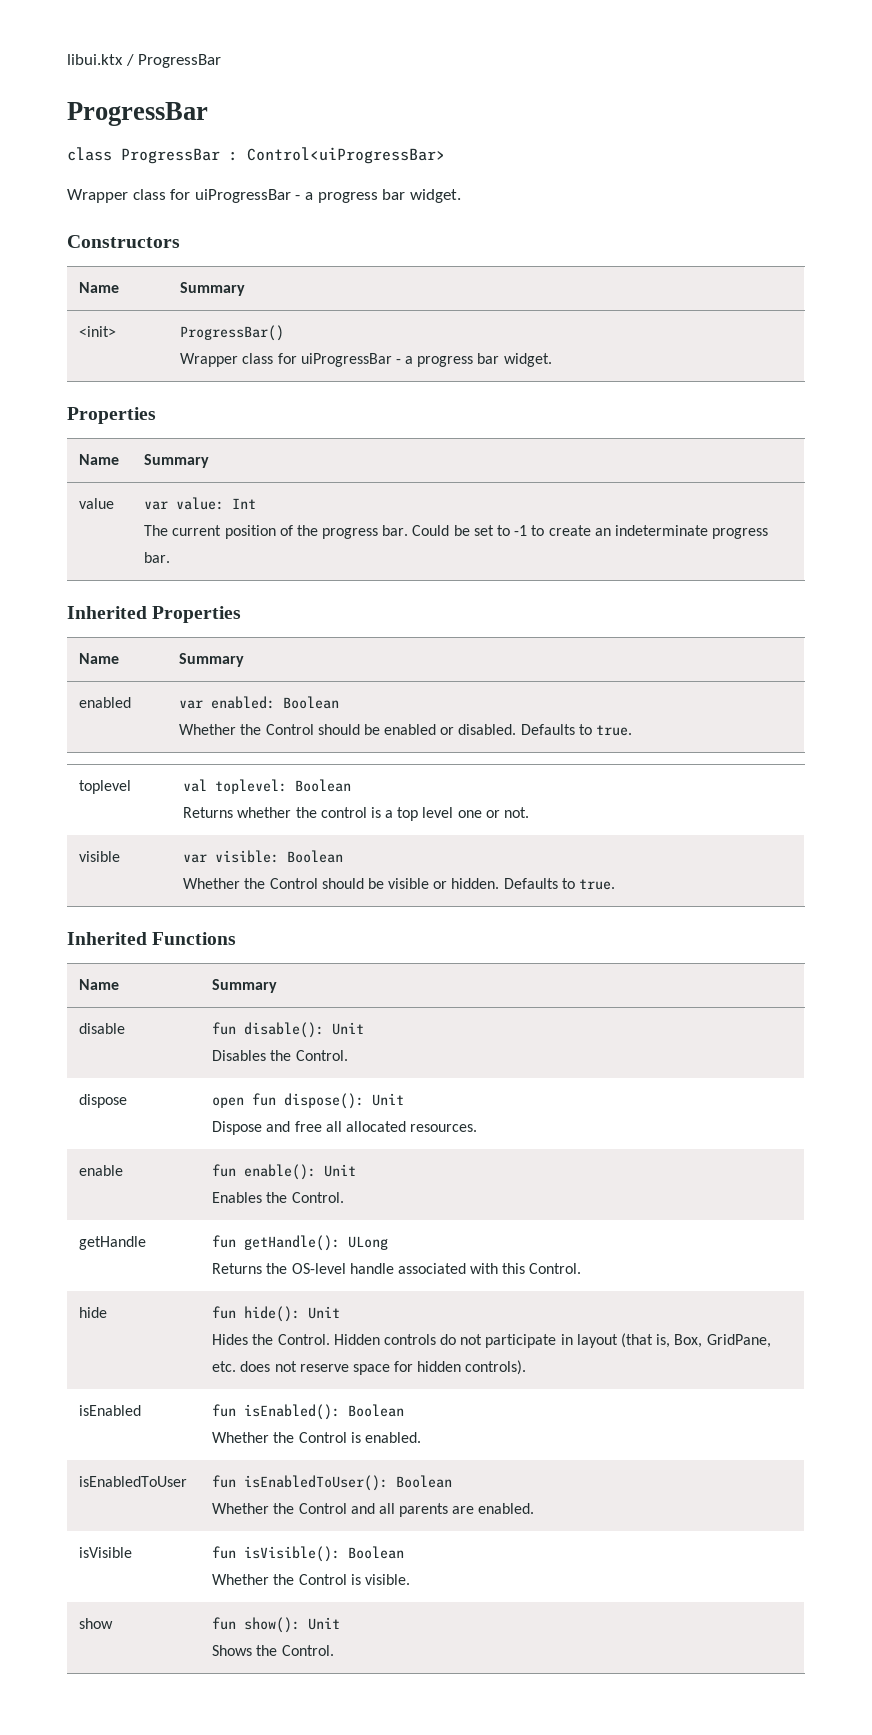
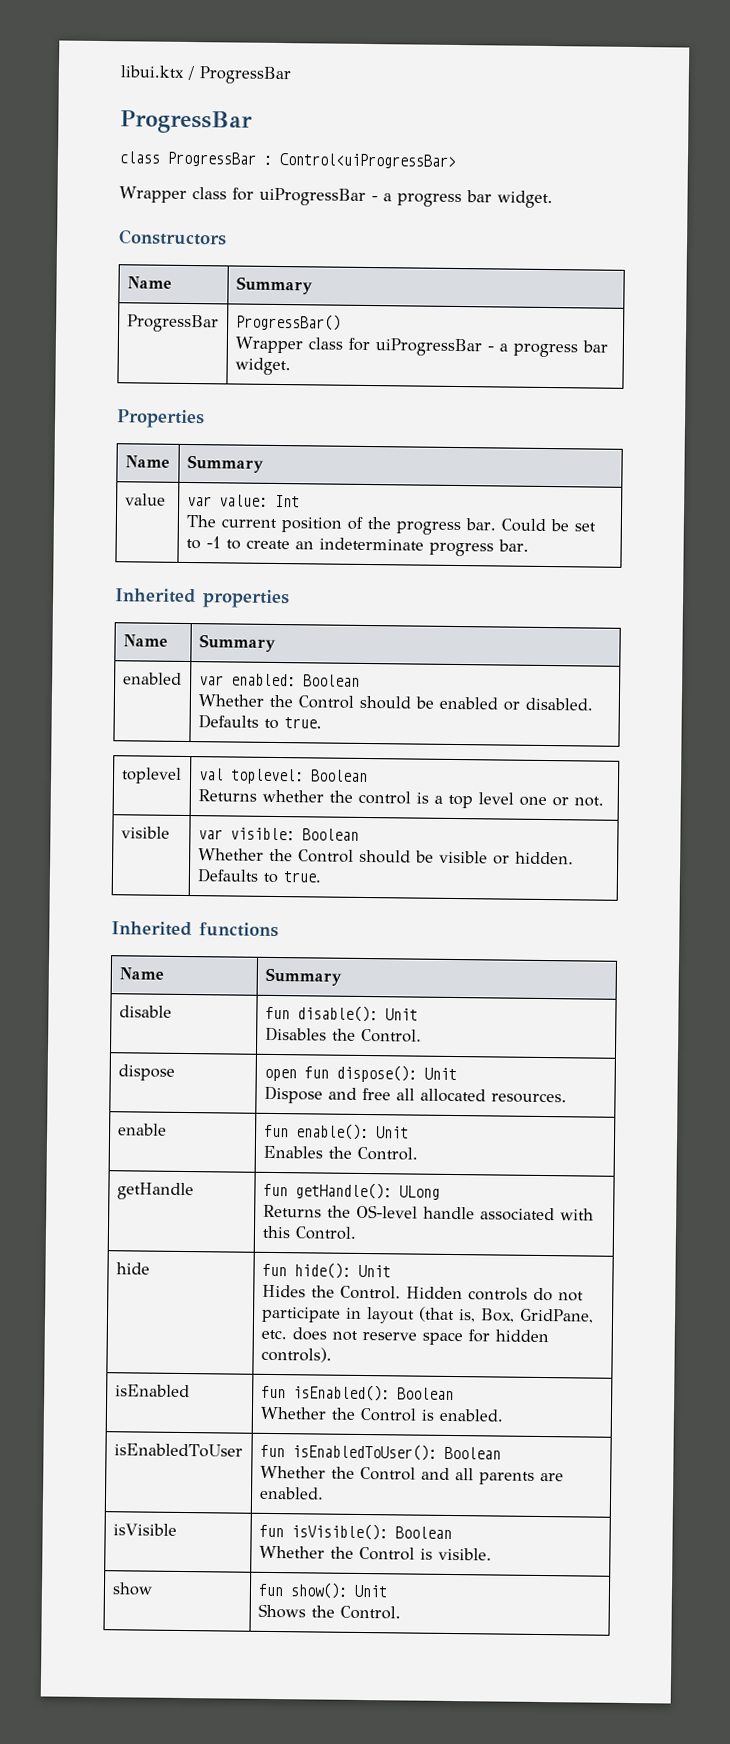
- <init> | ProgressBar()
+ ProgressBar | ProgressBar()
- Inherited Properties
+ Inherited properties
- Inherited Functions
+ Inherited functions

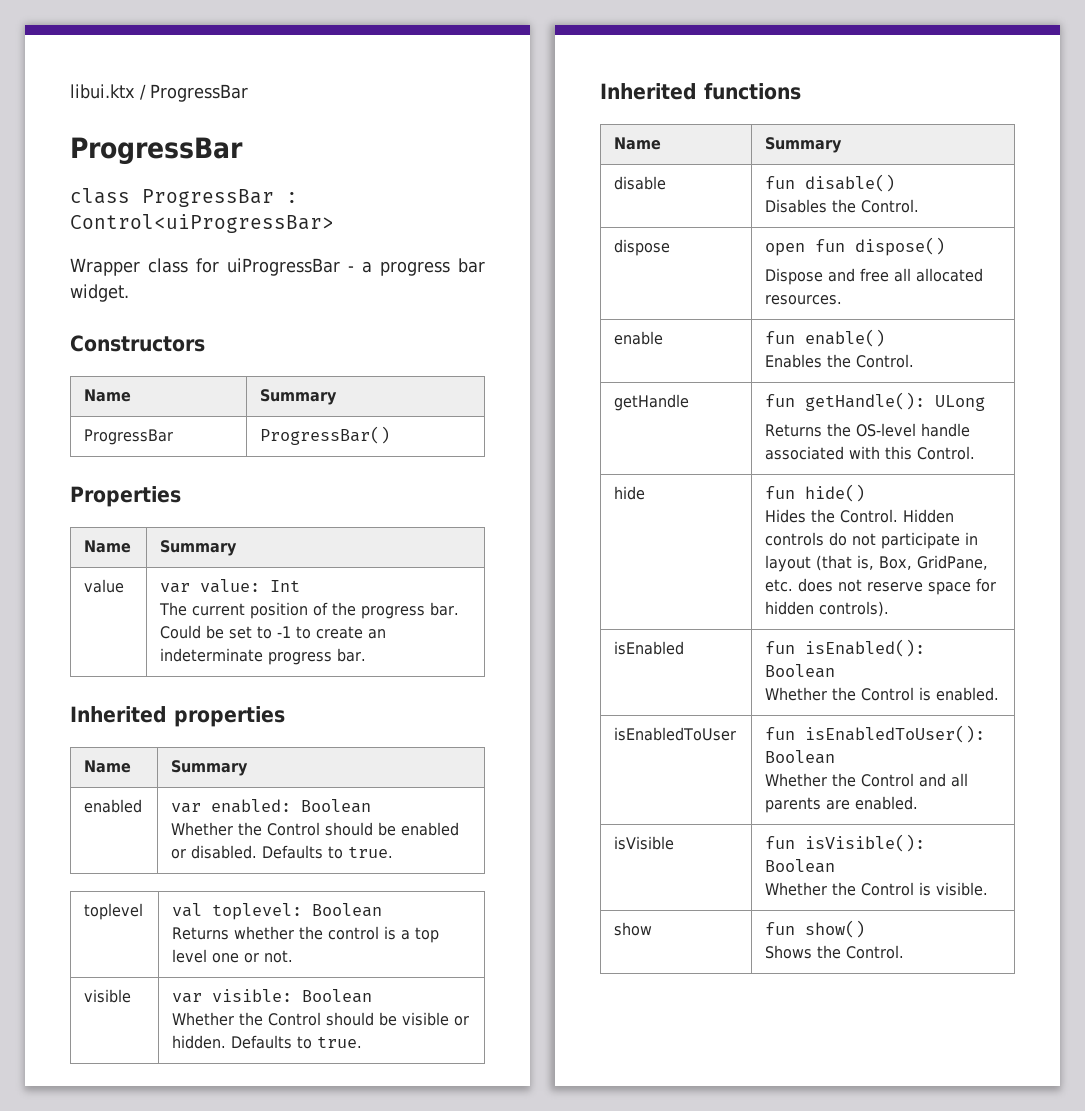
  ProgressBar | ProgressBar()
- Wrapper class for uiProgressBar - a progress bar widget.
- disable | fun disable(): Unit
+ disable | fun disable()
- dispose | open fun dispose(): Unit
+ dispose | open fun dispose()
- enable | fun enable(): Unit
+ enable | fun enable()
- hide | fun hide(): Unit
+ hide | fun hide()
- show | fun show(): Unit
+ show | fun show()

